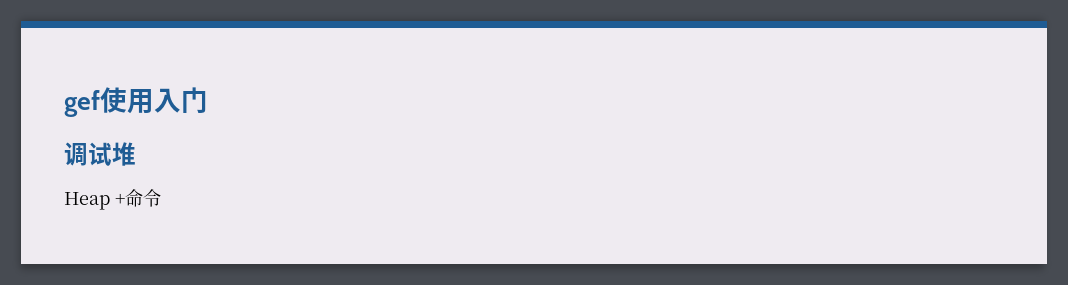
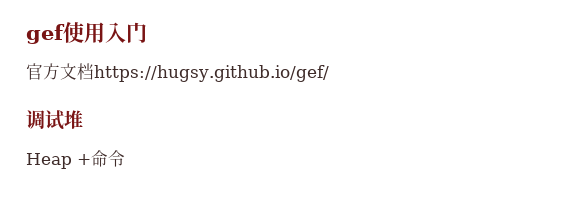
+ 官方文档https://hugsy.github.io/gef/

